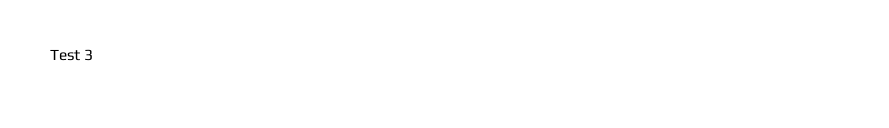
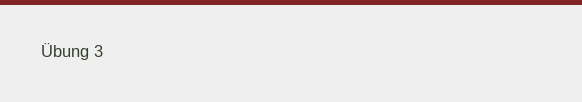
- Test 3
+ Übung 3

